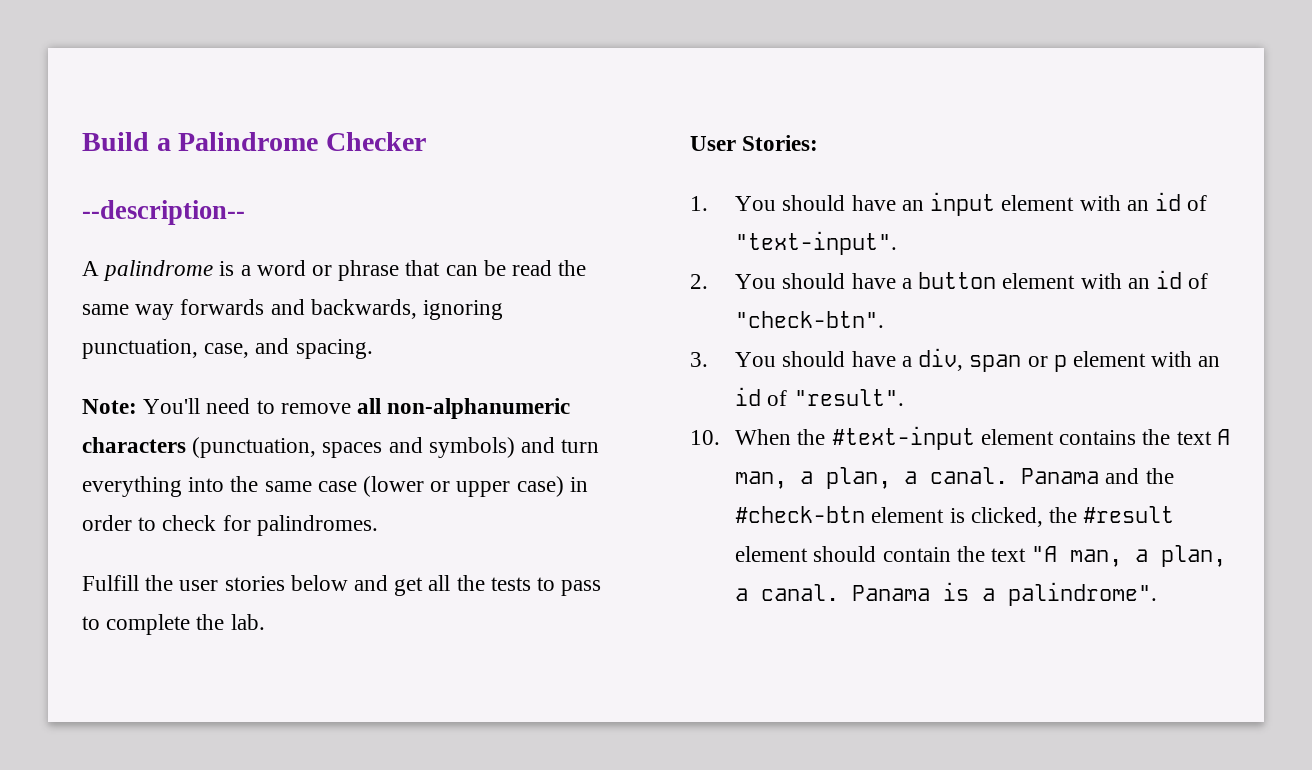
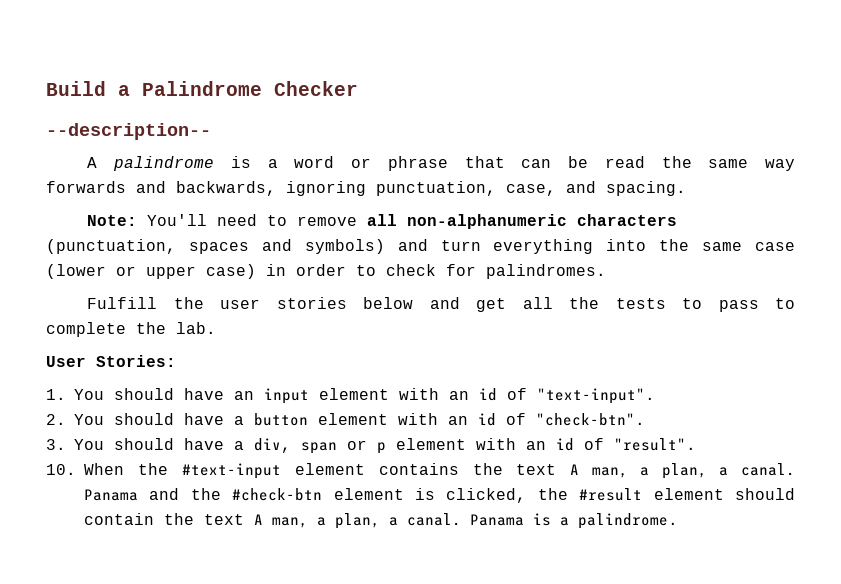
- Panama and the #check-btn element is clicked, the #result element should contain the text "A man, a plan, a canal.
+ Panama and the #check-btn element is clicked, the #result element should contain the text A man, a plan, a canal.
- Panama is a palindrome".
+ Panama is a palindrome.

